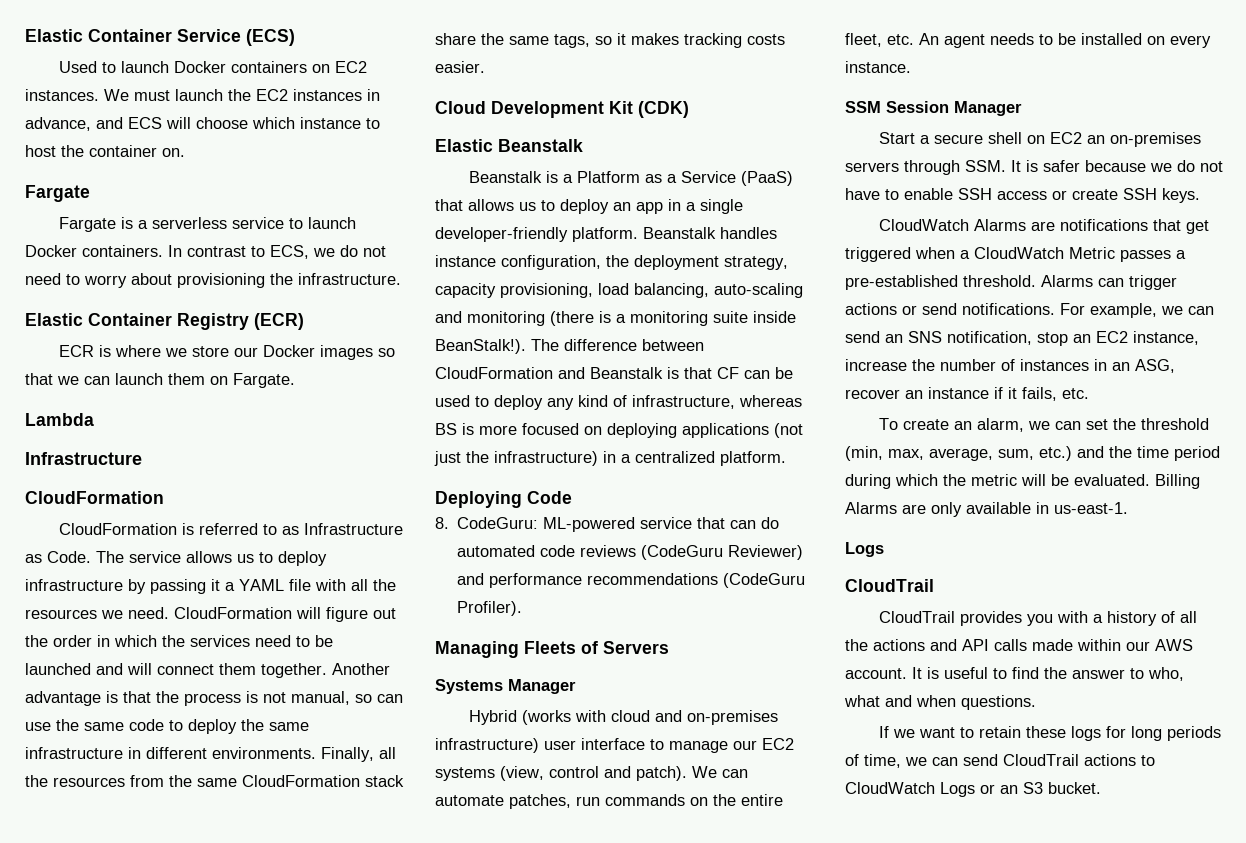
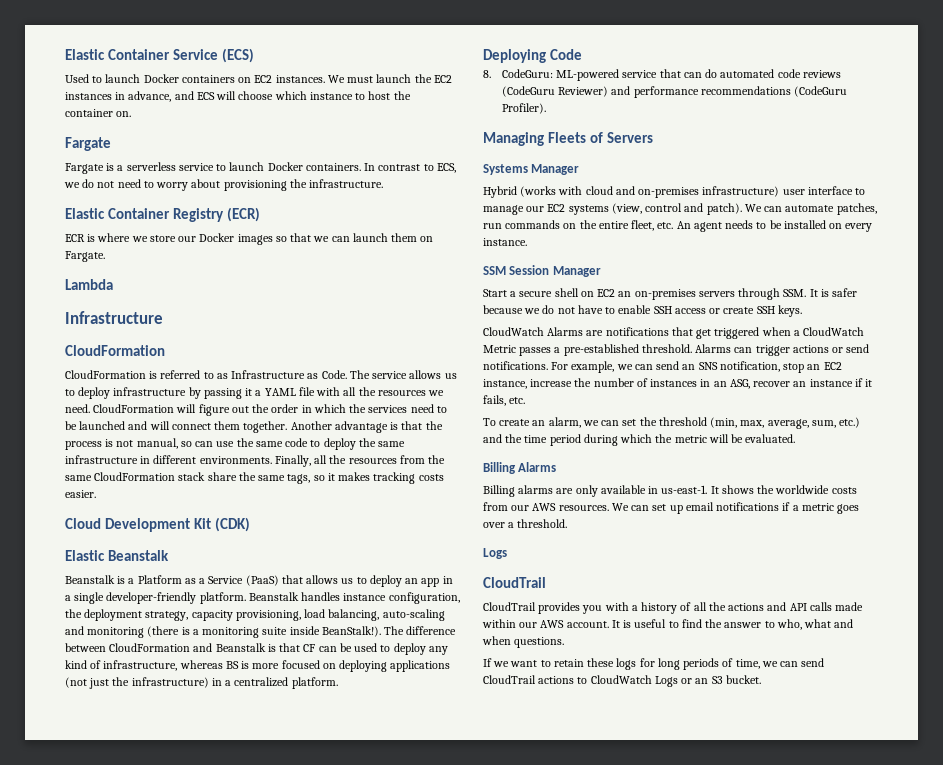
- To create an alarm, we can set the threshold (min, max, average, sum, etc.) and the time period during which the metric will be evaluated. Billing Alarms are only available in us-east-1.
+ To create an alarm, we can set the threshold (min, max, average, sum, etc.) and the time period during which the metric will be evaluated.
+ Billing Alarms
+ Billing alarms are only available in us-east-1. It shows the worldwide costs from our AWS resources. We can set up email notifications if a metric goes over a threshold.

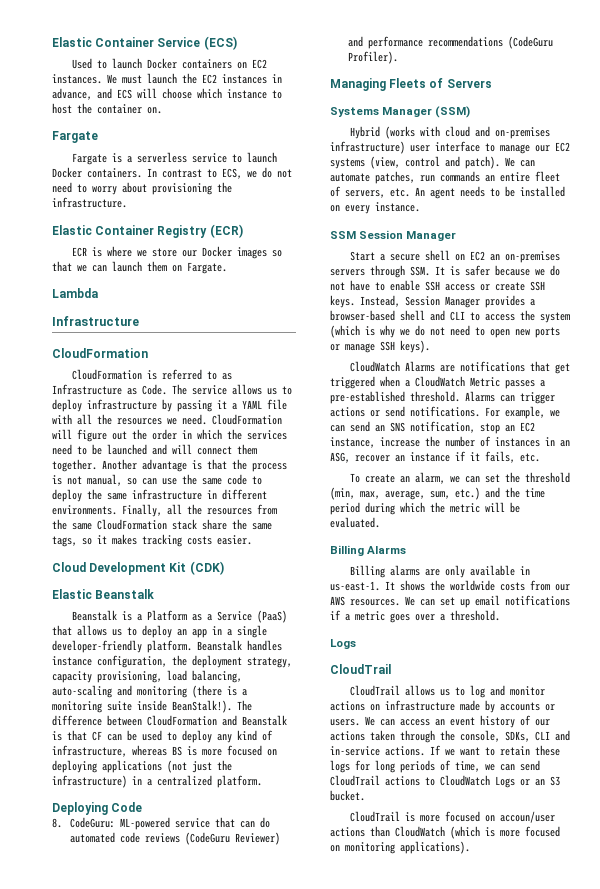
- Systems Manager
+ Systems Manager (SSM)
- We can automate patches, run commands on the entire fleet, etc. An agent needs to be installed on every instance.
+ We can automate patches, run commands an entire fleet of servers, etc. An agent needs to be installed on every instance.
+ Instead, Session Manager provides a browser-based shell and CLI to access the system (which is why we do not need to open new ports or manage SSH keys).
- CloudTrail provides you with a history of all the actions and API calls made within our AWS account. It is useful to find the answer to who, what and when questions.
- If we want to retain these logs for long periods of time, we can send CloudTrail actions to CloudWatch Logs or an S3 bucket.
+ CloudTrail allows us to log and monitor actions on infrastructure made by accounts or users. We can access an event history of our actions taken through the console, SDKs, CLI and in-service actions. If we want to retain these logs for long periods of time, we can send CloudTrail actions to CloudWatch Logs or an S3 bucket.
+ CloudTrail is more focused on accoun/user actions than CloudWatch (which is more focused on monitoring applications).

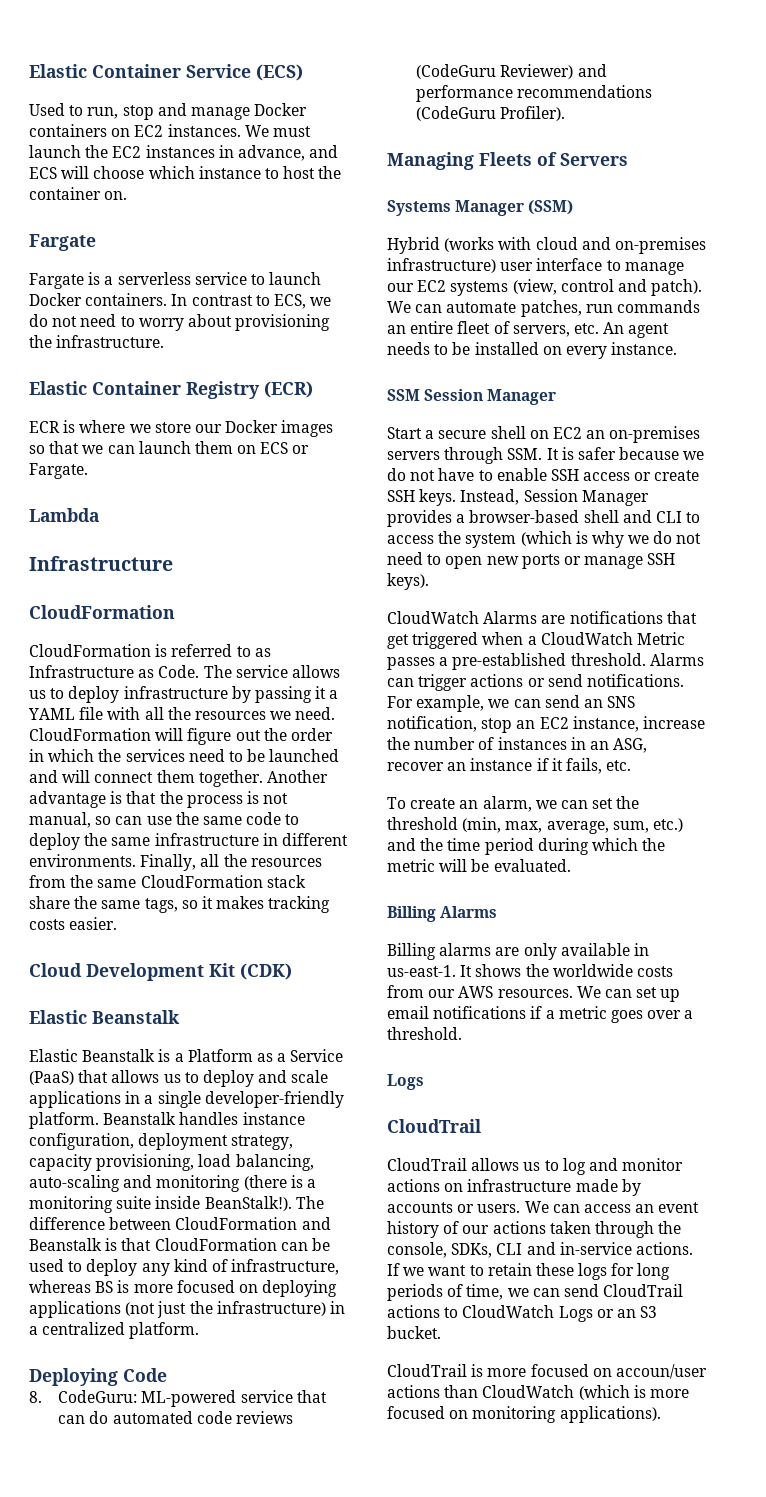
- Used to launch Docker containers on EC2 instances.
+ Used to run, stop and manage Docker containers on EC2 instances.
- ECR is where we store our Docker images so that we can launch them on Fargate.
+ ECR is where we store our Docker images so that we can launch them on ECS or Fargate.
- Beanstalk is a Platform as a Service (PaaS) that allows us to deploy an app in a single developer-friendly platform.
+ Elastic Beanstalk is a Platform as a Service (PaaS) that allows us to deploy and scale applications in a single developer-friendly platform.
- Beanstalk handles instance configuration, the deployment strategy, capacity provisioning, load balancing, auto-scaling and monitoring (there is a monitoring suite inside BeanStalk!).
+ Beanstalk handles instance configuration, deployment strategy, capacity provisioning, load balancing, auto-scaling and monitoring (there is a monitoring suite inside BeanStalk!).
- The difference between CloudFormation and Beanstalk is that CF can be used to deploy any kind of infrastructure, whereas BS is more focused on deploying applications (not just the infrastructure) in a centralized platform.
+ The difference between CloudFormation and Beanstalk is that CloudFormation can be used to deploy any kind of infrastructure, whereas BS is more focused on deploying applications (not just the infrastructure) in a centralized platform.

